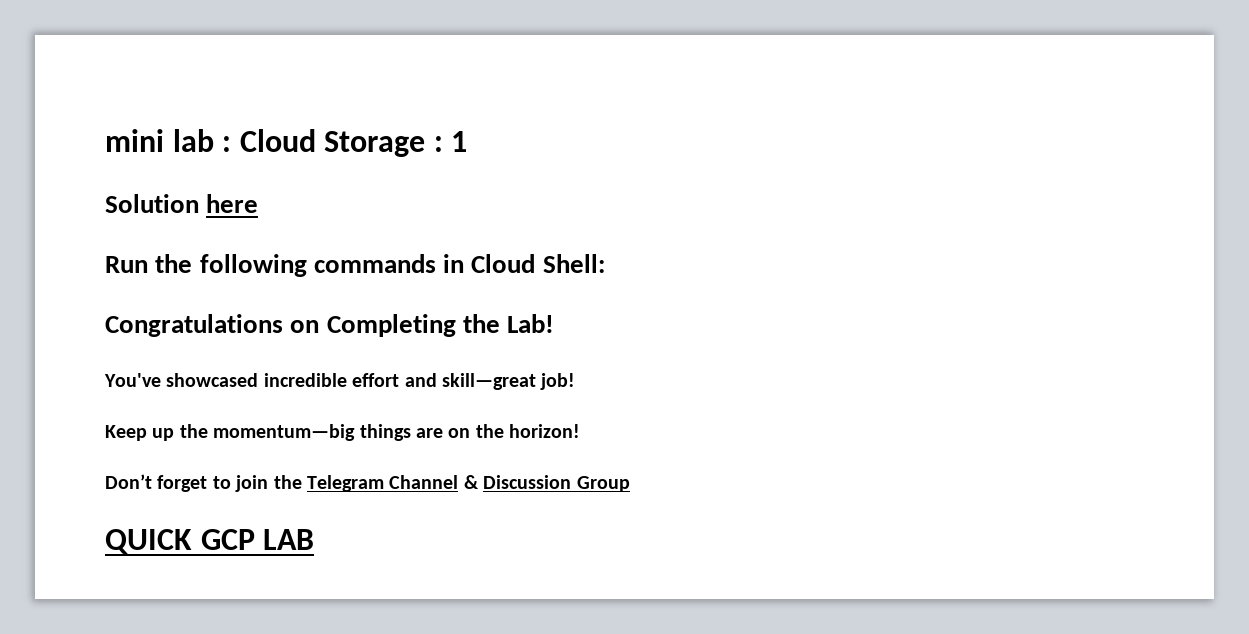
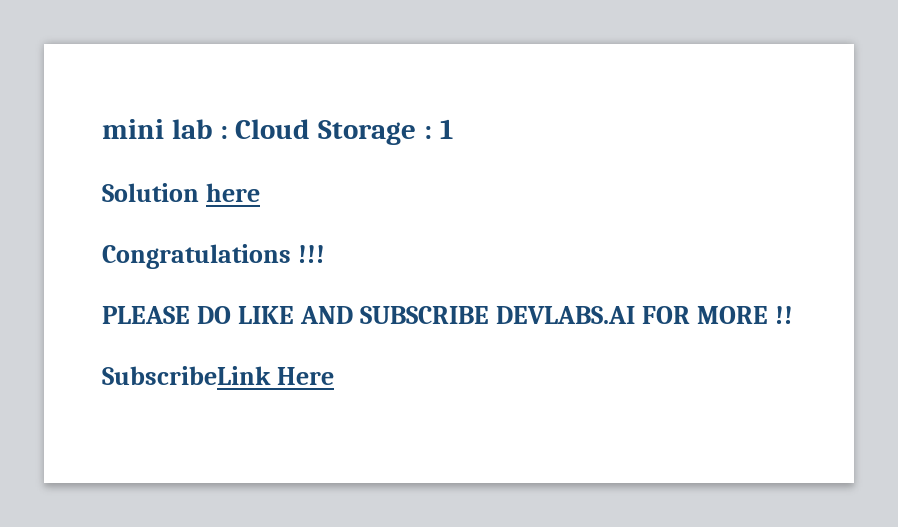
- Run the following commands in Cloud Shell:
- Congratulations on Completing the Lab!
- You've showcased incredible effort and skill—great job!
- Keep up the momentum—big things are on the horizon!
- Don’t forget to join the Telegram Channel & Discussion Group
- QUICK GCP LAB
+ Congratulations !!!
+ PLEASE DO LIKE AND SUBSCRIBE DEVLABS.AI FOR MORE !!
+ SubscribeLink Here

